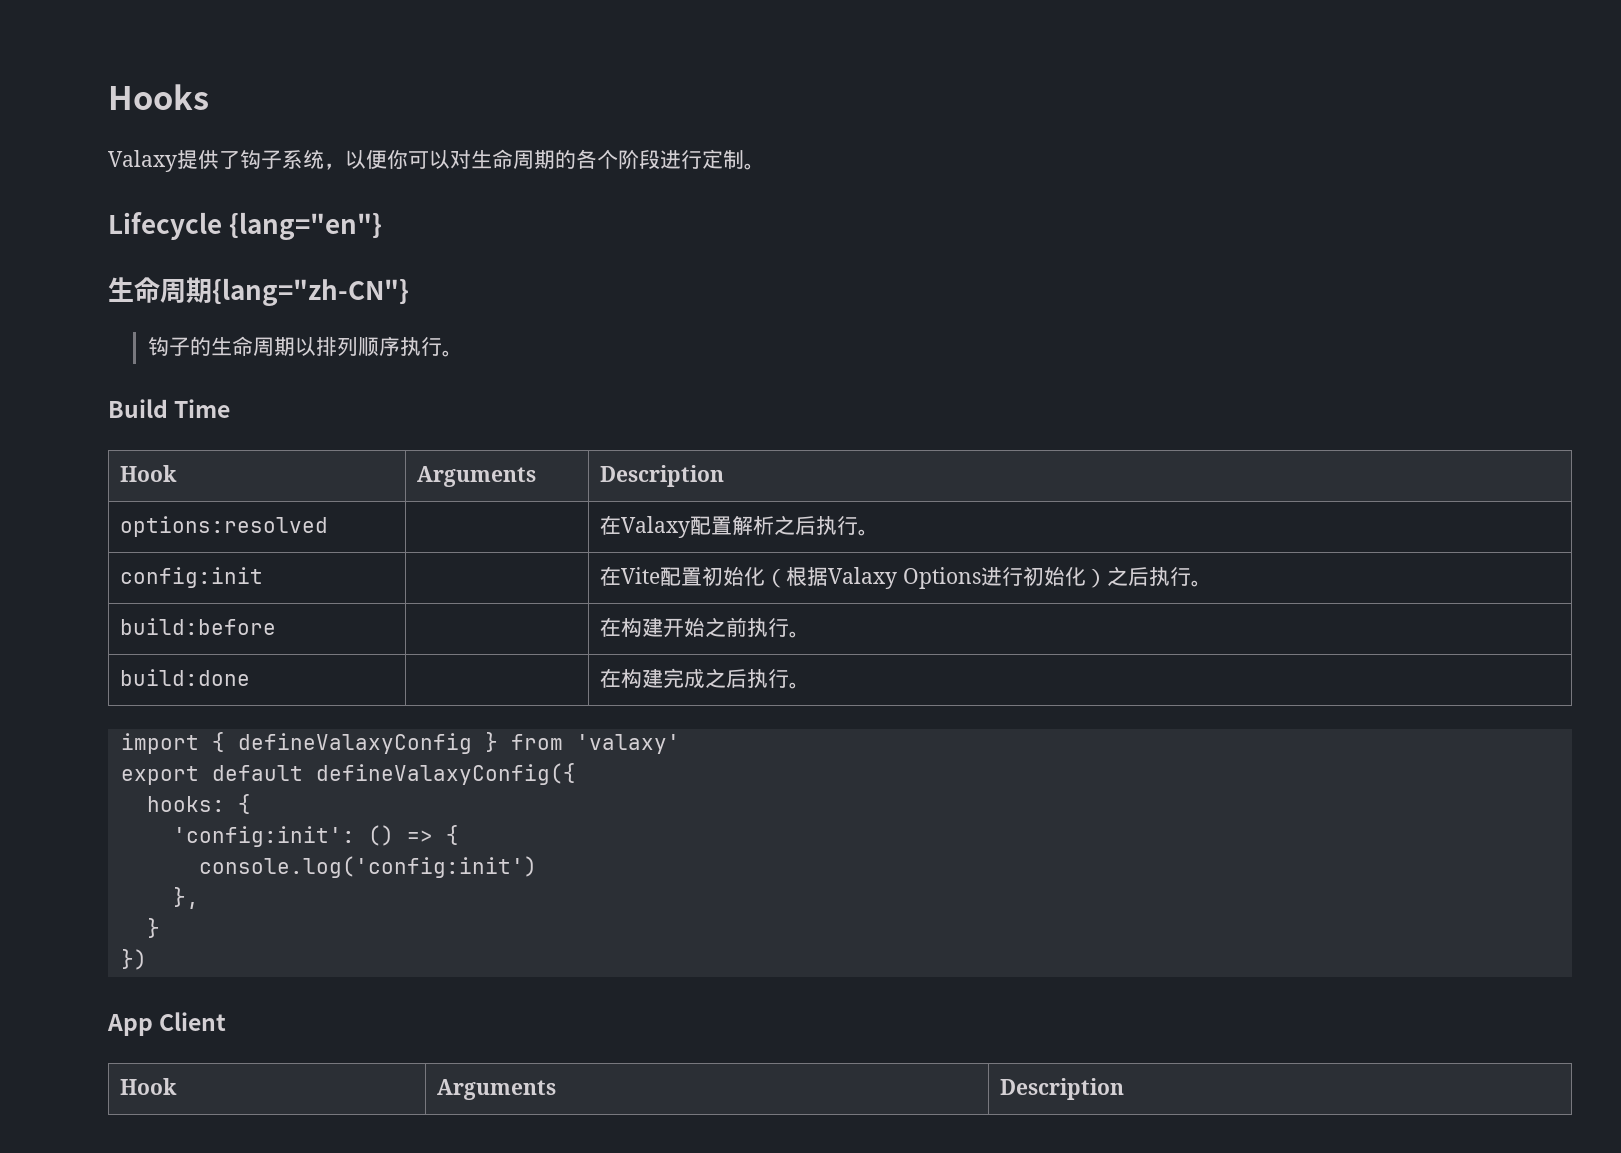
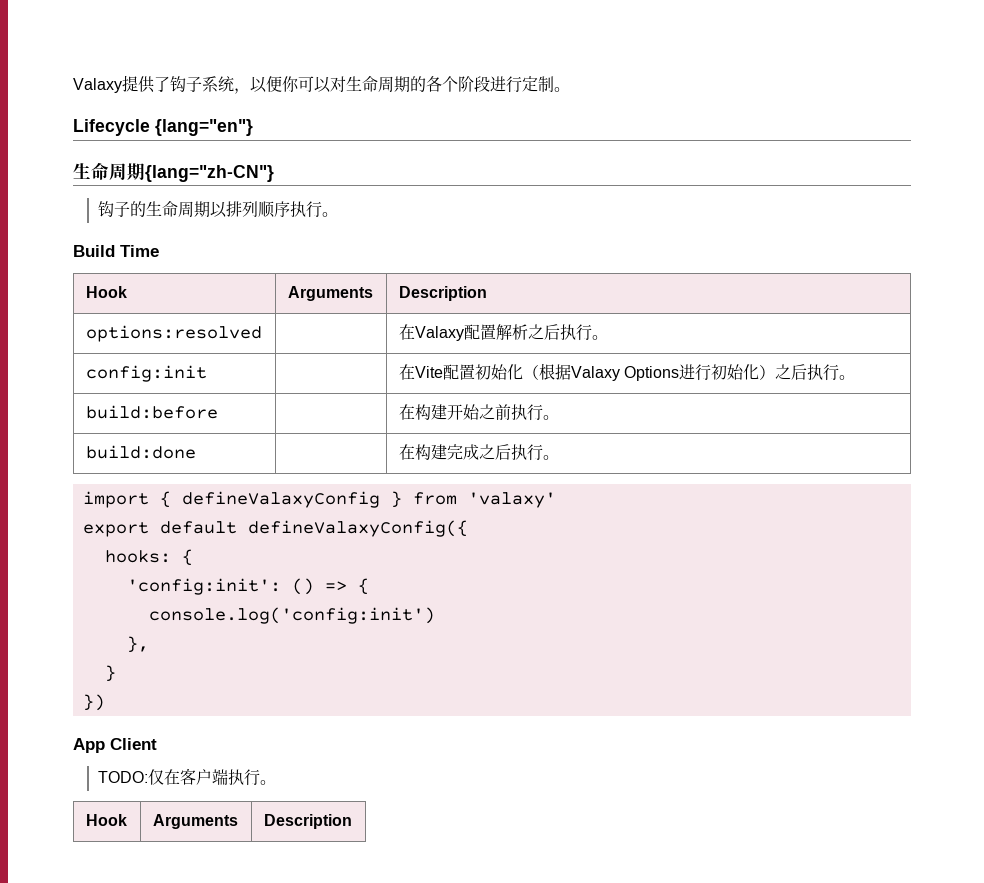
- Hooks
+ TODO:仅在客户端执行。

